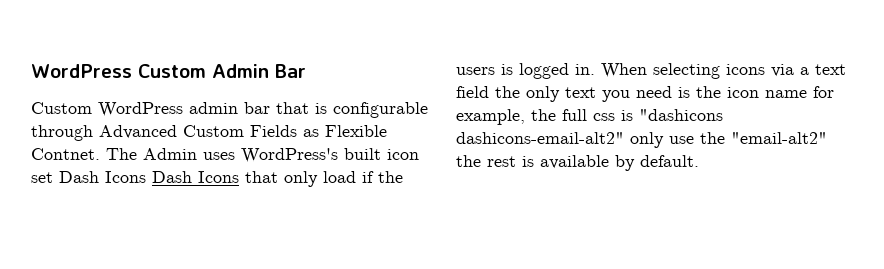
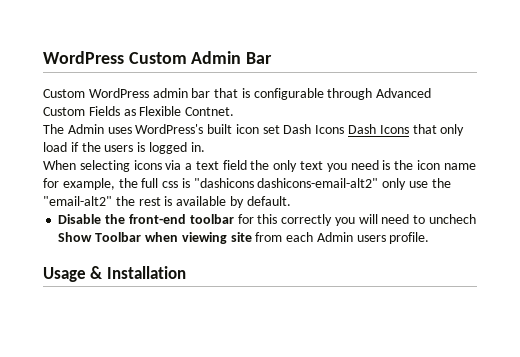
- Custom WordPress admin bar that is configurable through Advanced Custom Fields as Flexible Contnet. The Admin uses WordPress's built icon set Dash Icons Dash Icons that only load if the users is logged in. When selecting icons via a text field the only text you need is the icon name for example, the full css is "dashicons dashicons-email-alt2" only use the "email-alt2" the rest is available by default.
+ Custom WordPress admin bar that is configurable through Advanced Custom Fields as Flexible Contnet.
+ The Admin uses WordPress's built icon set Dash Icons Dash Icons that only load if the users is logged in.
+ When selecting icons via a text field the only text you need is the icon name for example, the full css is "dashicons dashicons-email-alt2" only use the "email-alt2" the rest is available by default.
+ Disable the front-end toolbar for this correctly you will need to unchech Show Toolbar when viewing site from each Admin users profile.
+ Usage & Installation

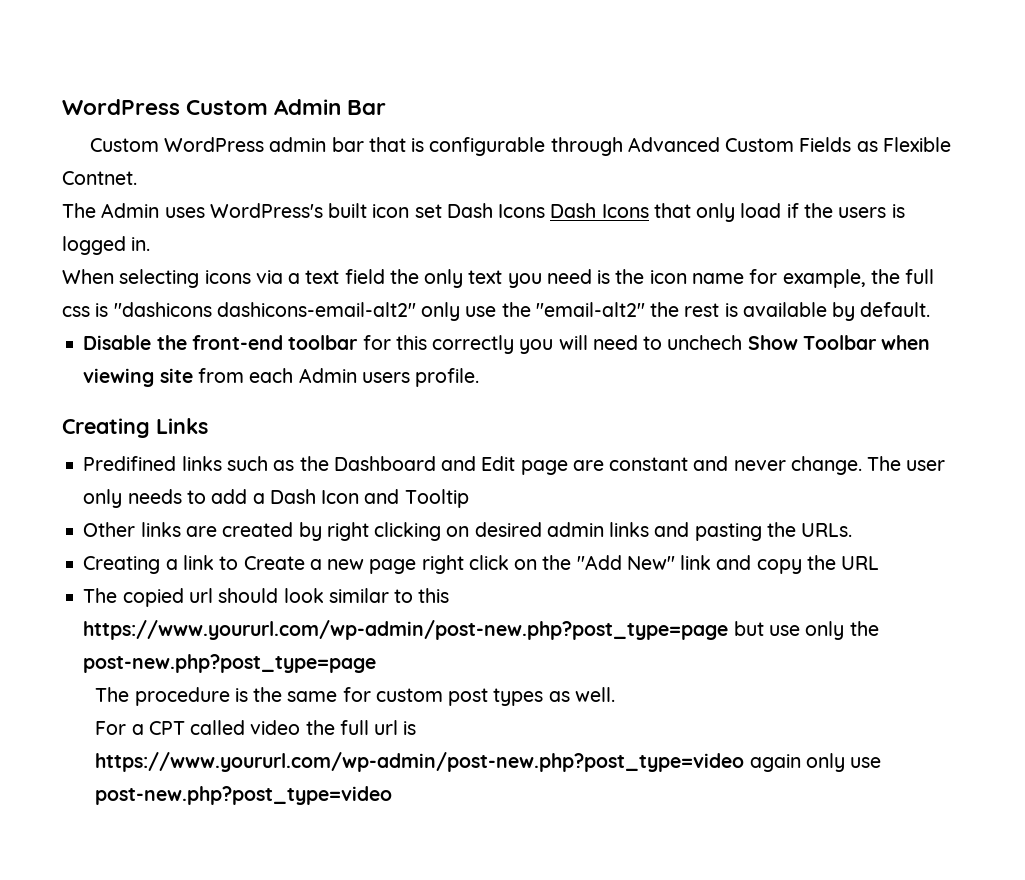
- Usage & Installation
+ Creating Links
+ Predifined links such as the Dashboard and Edit page are constant and never change. The user only needs to add a Dash Icon and Tooltip
+ Other links are created by right clicking on desired admin links and pasting the URLs.
+ Creating a link to Create a new page right click on the "Add New" link and copy the URL
+ The copied url should look similar to this https://www.yoururl.com/wp-admin/post-new.php?post_type=page but use only the post-new.php?post_type=page
+ The procedure is the same for custom post types as well.
+ For a CPT called video the full url is https://www.yoururl.com/wp-admin/post-new.php?post_type=video again only use post-new.php?post_type=video

